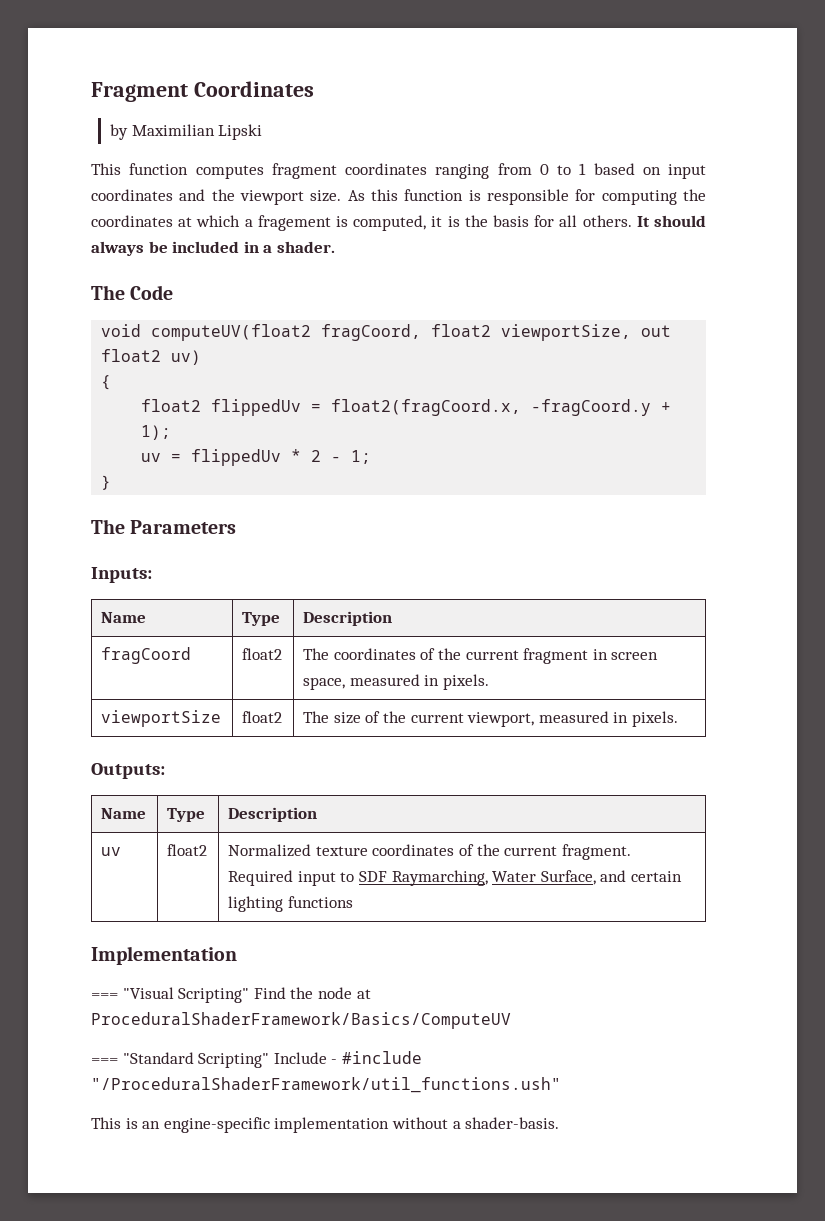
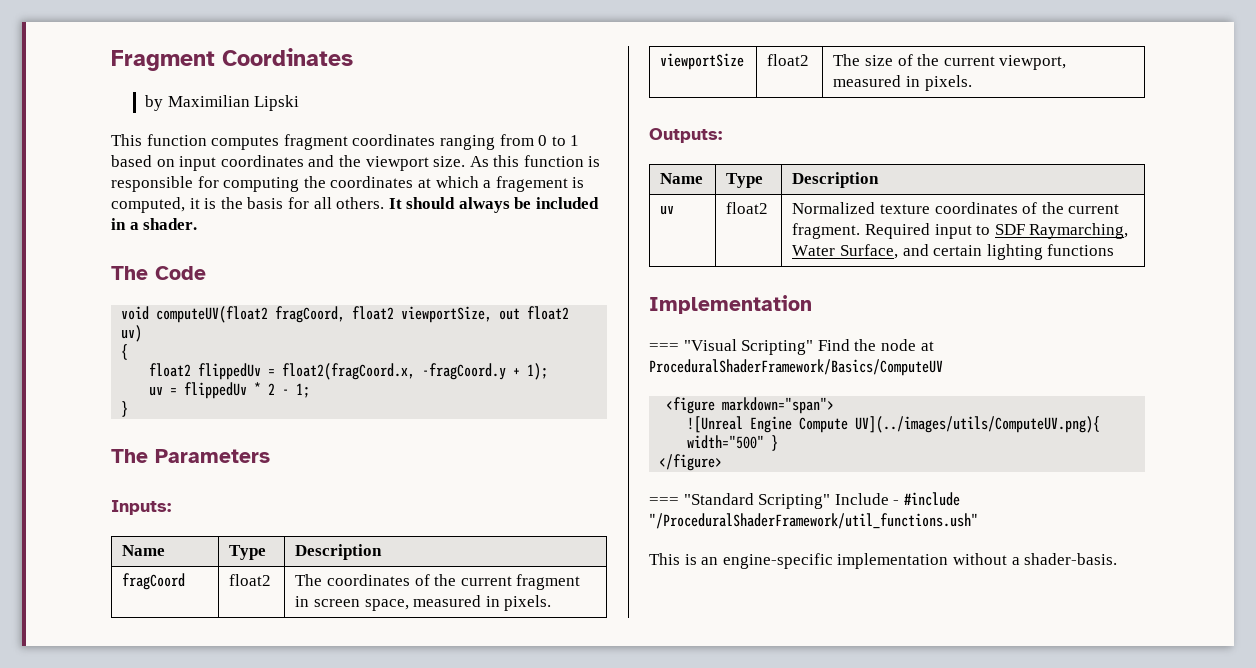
+ <figure markdown="span">
+ ![Unreal Engine Compute UV](../images/utils/ComputeUV.png){ width="500" }
+ </figure>

